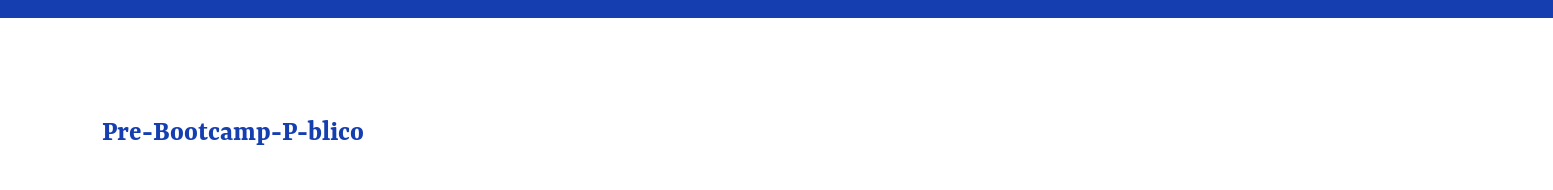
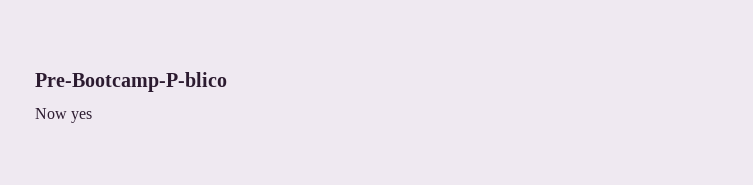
+ Now yes

